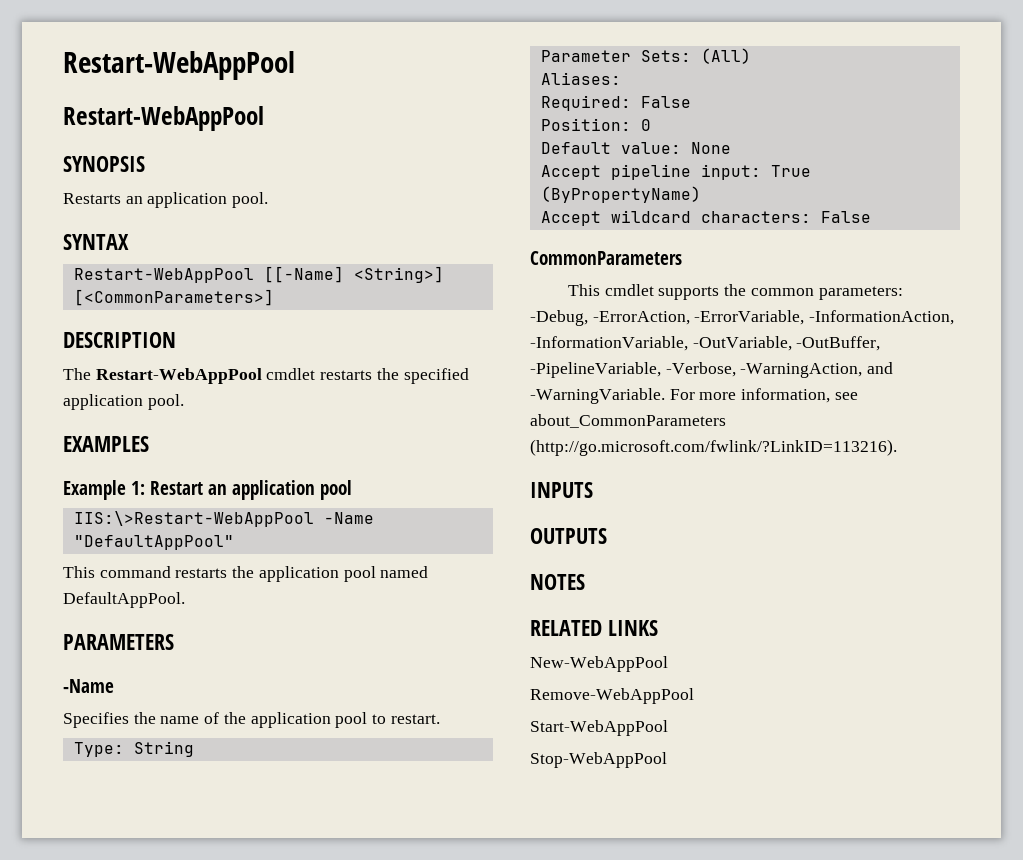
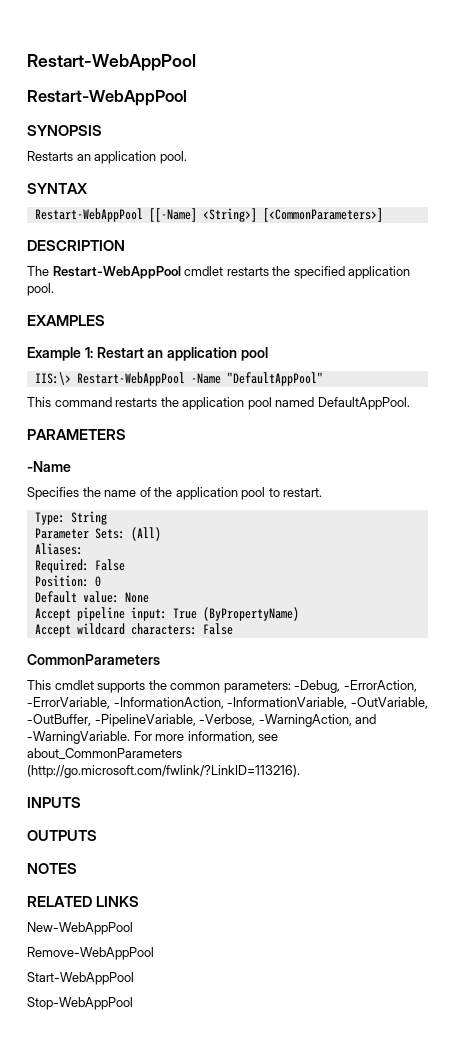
- IIS:\>Restart-WebAppPool -Name "DefaultAppPool"
+ IIS:\> Restart-WebAppPool -Name "DefaultAppPool"

